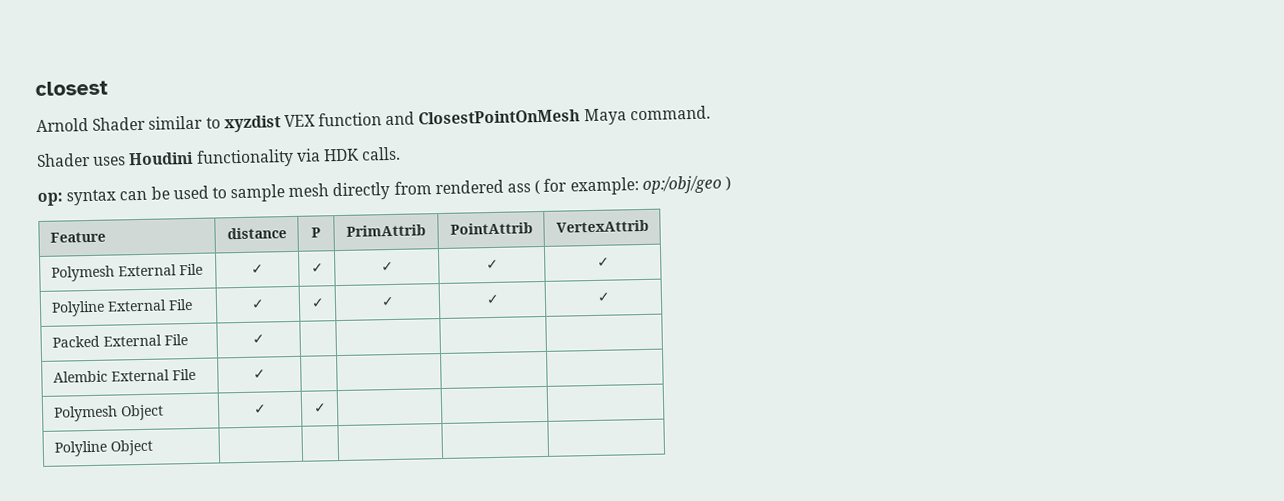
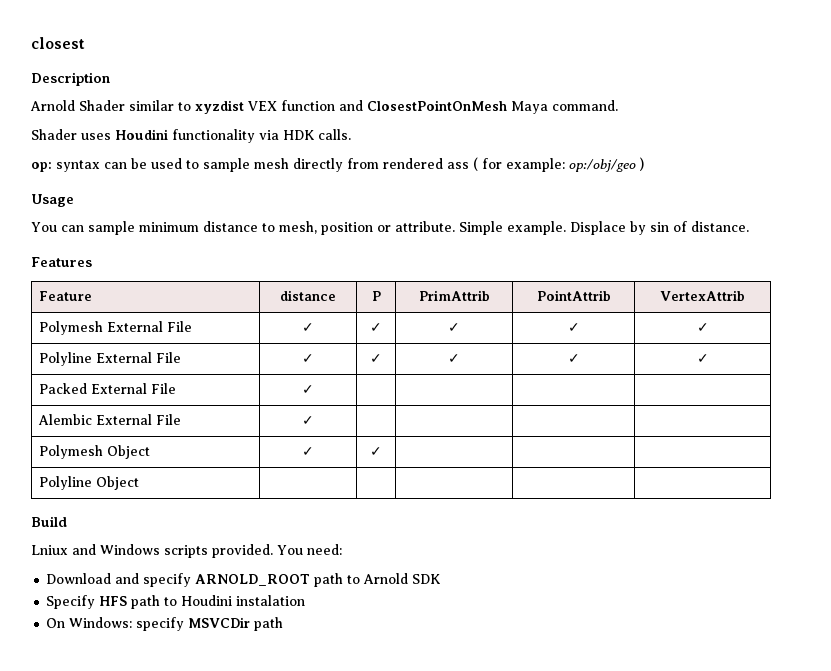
+ Description
+ Usage
+ You can sample minimum distance to mesh, position or attribute. Simple example. Displace by sin of distance.
+ Features
+ Build
+ Lniux and Windows scripts provided. You need:
+ Download and specify ARNOLD_ROOT path to Arnold SDK
+ Specify HFS path to Houdini instalation
+ On Windows: specify MSVCDir path

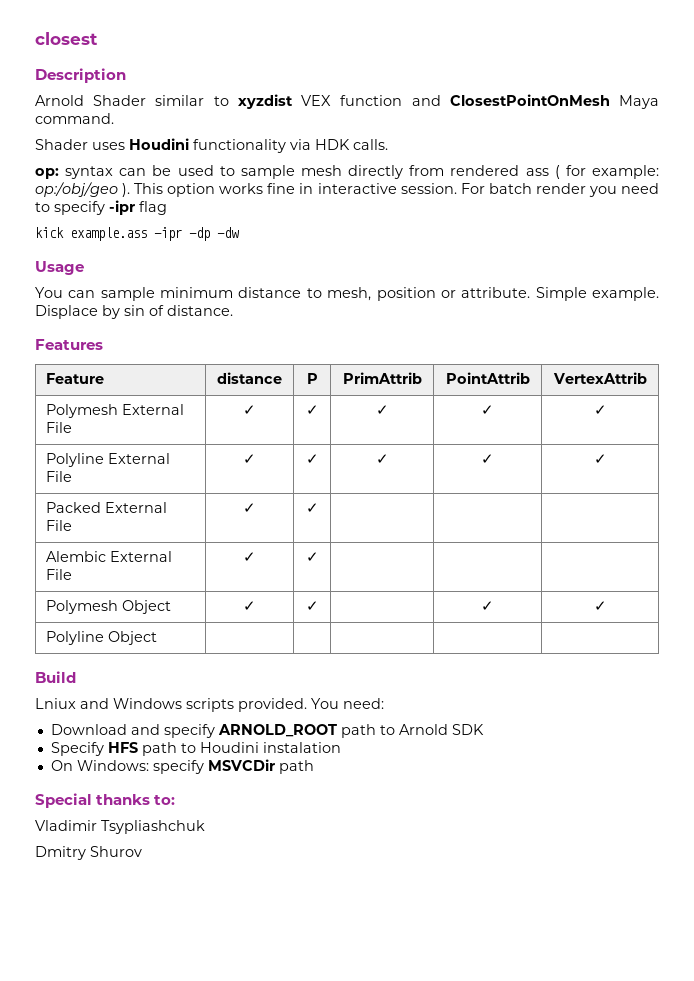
- op: syntax can be used to sample mesh directly from rendered ass ( for example: op:/obj/geo )
+ op: syntax can be used to sample mesh directly from rendered ass ( for example: op:/obj/geo ). This option works fine in interactive session. For batch render you need to specify -ipr flag
+ kick example.ass -ipr -dp -dw
- Packed External File | ✓ | | | |
+ Packed External File | ✓ | ✓ | | |
- Alembic External File | ✓ | | | |
+ Alembic External File | ✓ | ✓ | | |
- Polymesh Object | ✓ | ✓ | | |
+ Polymesh Object | ✓ | ✓ | | ✓ | ✓
+ Special thanks to:
+ Vladimir Tsypliashchuk
+ Dmitry Shurov

